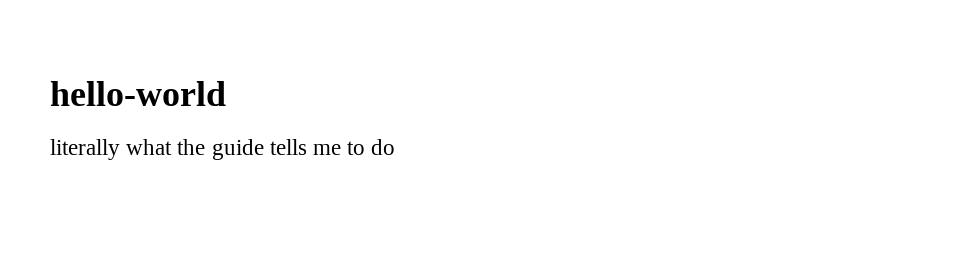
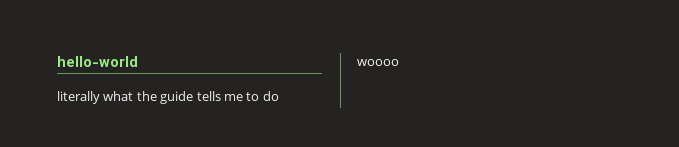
- literally what the guide tells me to do
+ literally what the guide tells me to do woooo

